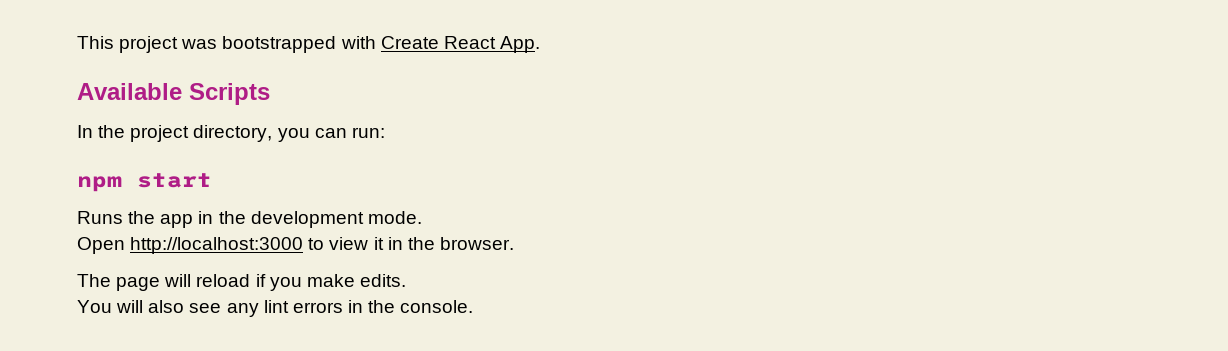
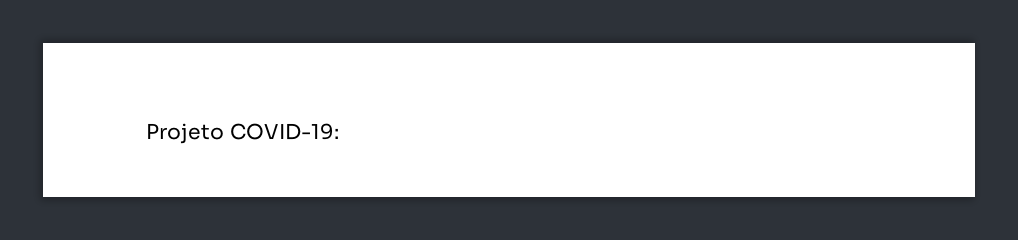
- This project was bootstrapped with Create React App.
- Available Scripts
- In the project directory, you can run:
- npm start
- Runs the app in the development mode.
- Open http://localhost:3000 to view it in the browser.
- The page will reload if you make edits.
- You will also see any lint errors in the console.
+ Projeto COVID-19:

